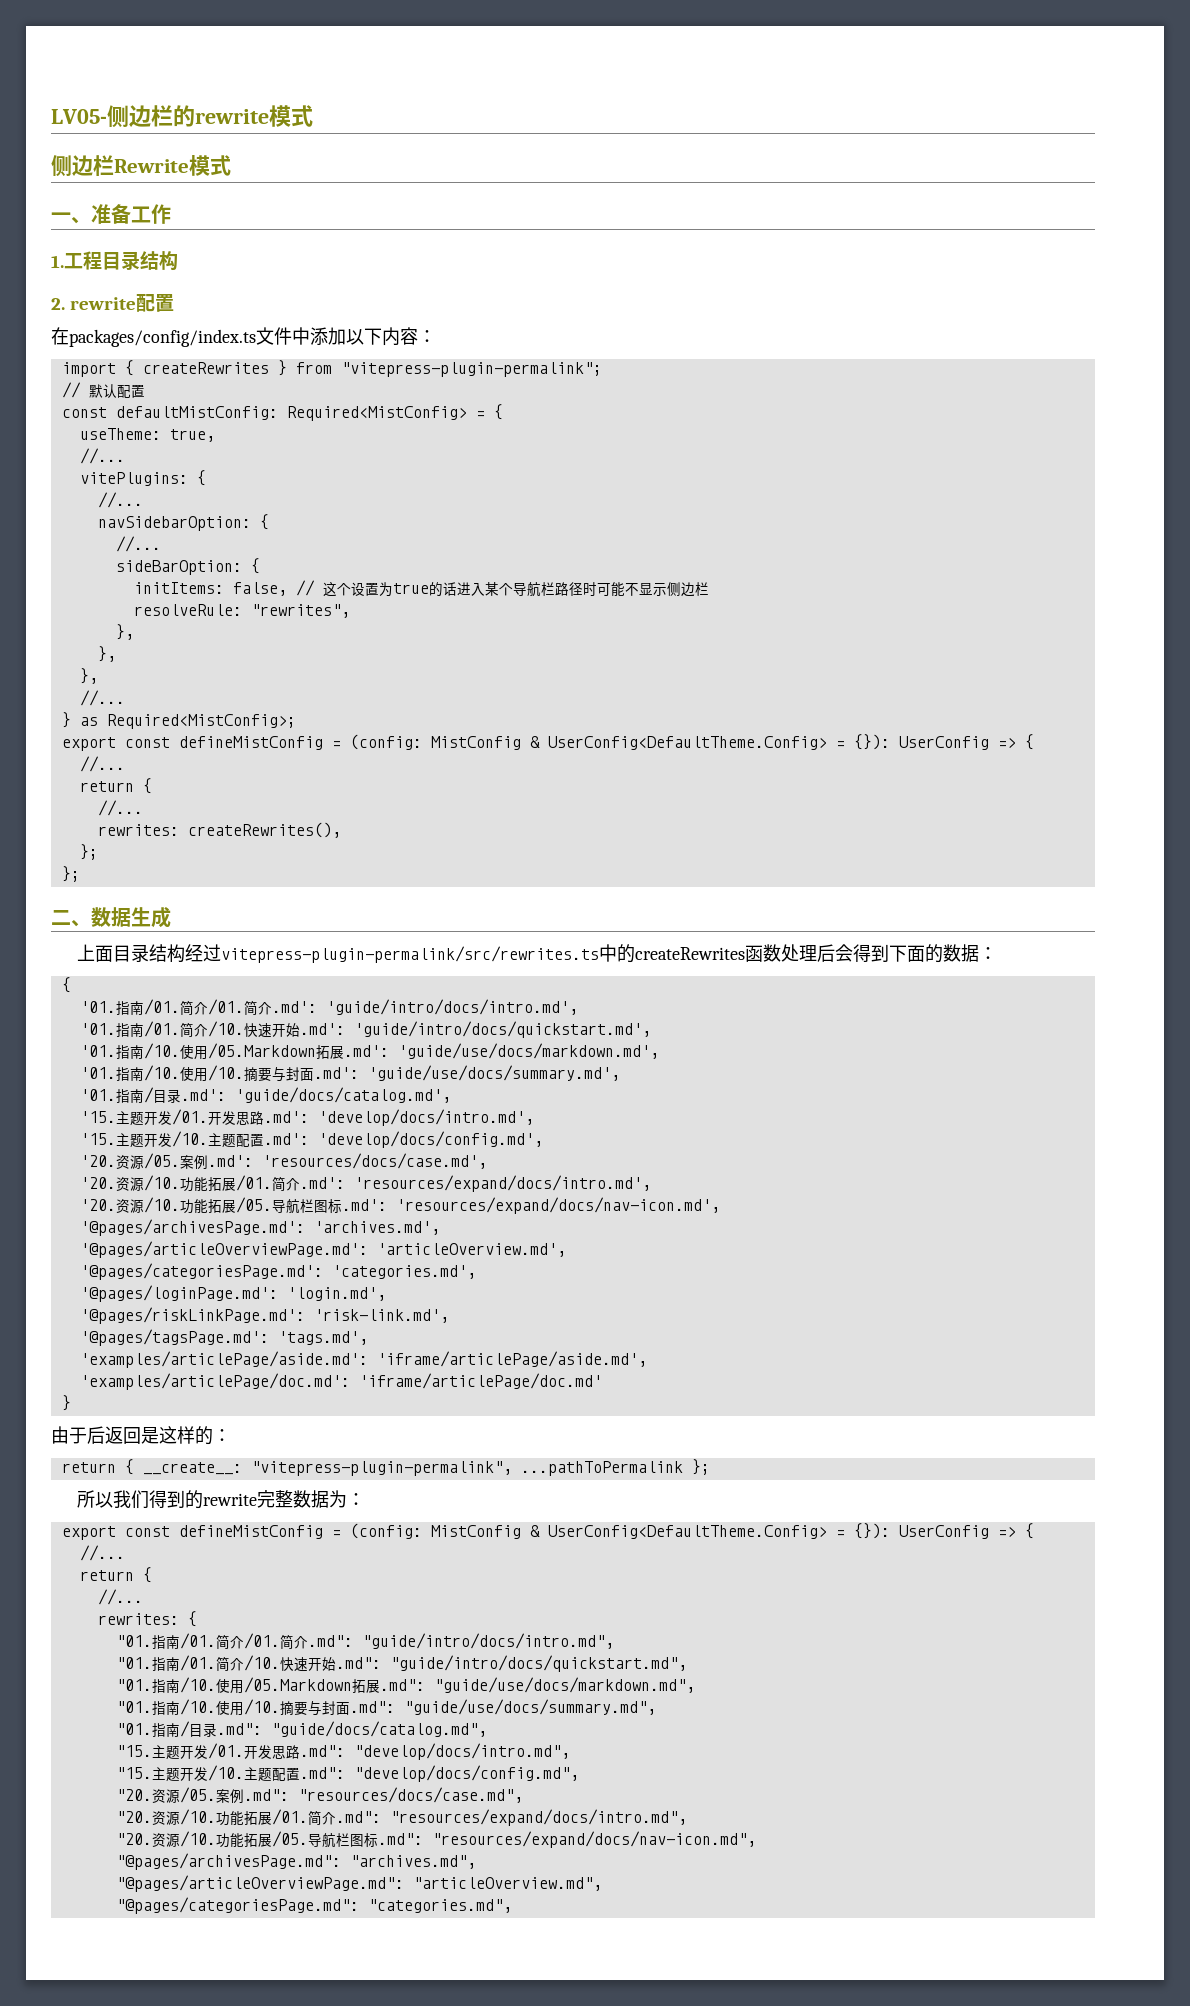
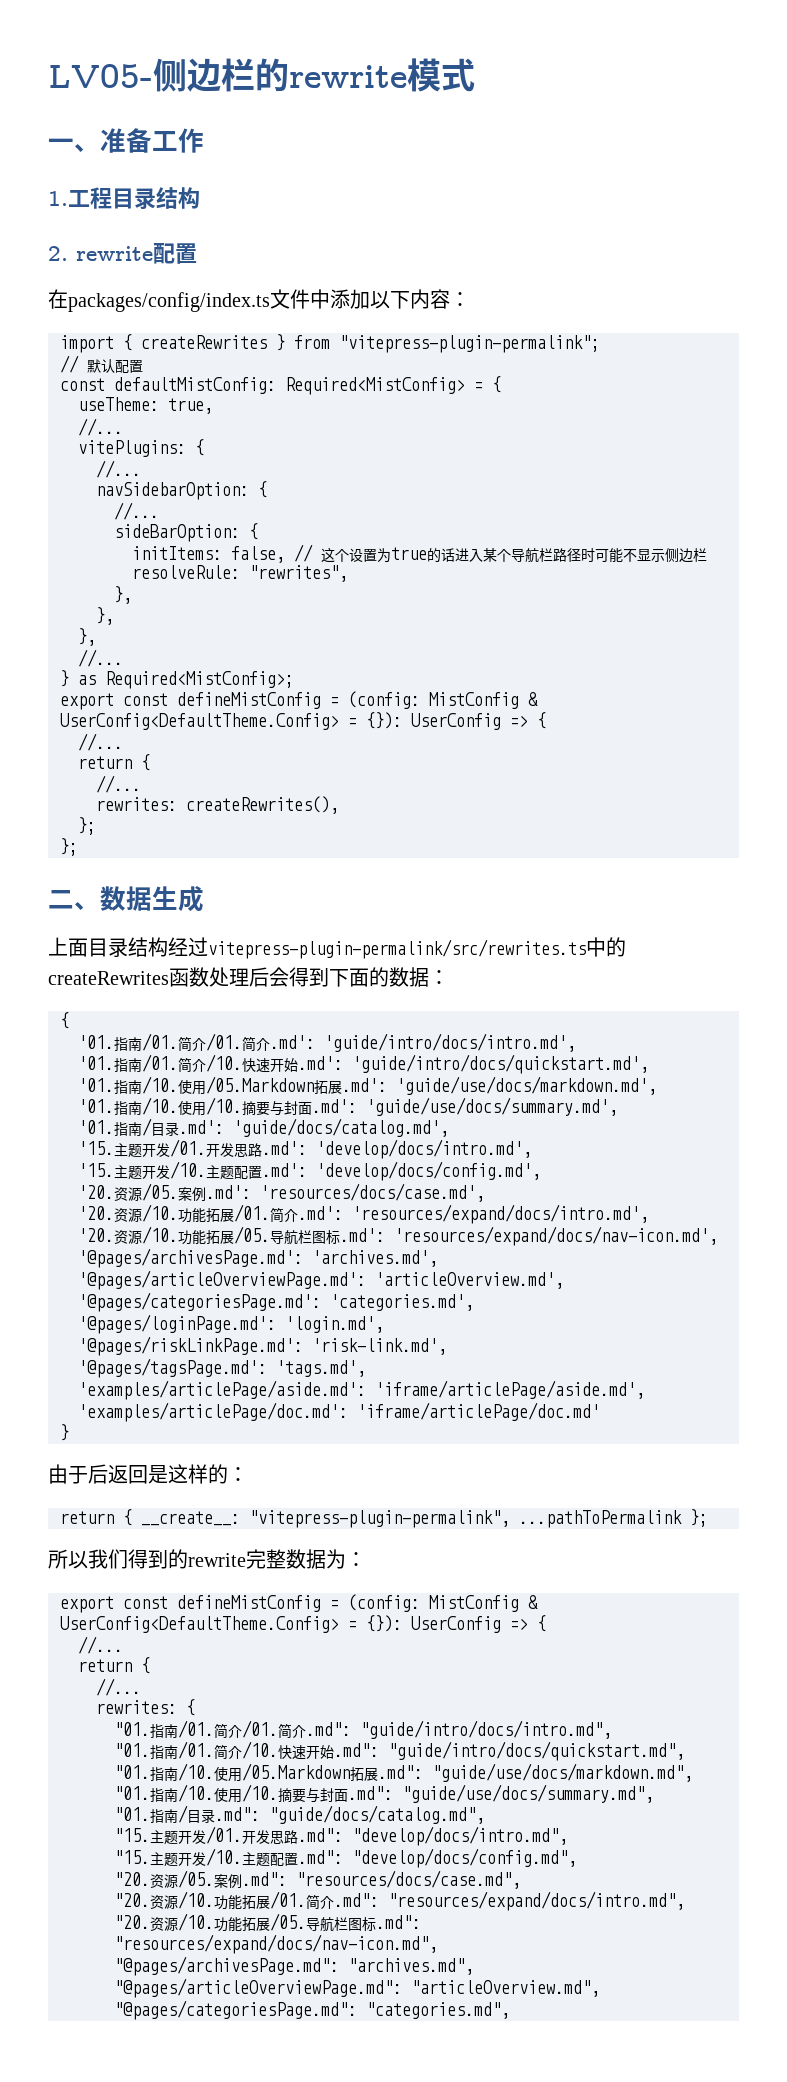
- 侧边栏Rewrite模式

